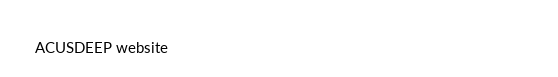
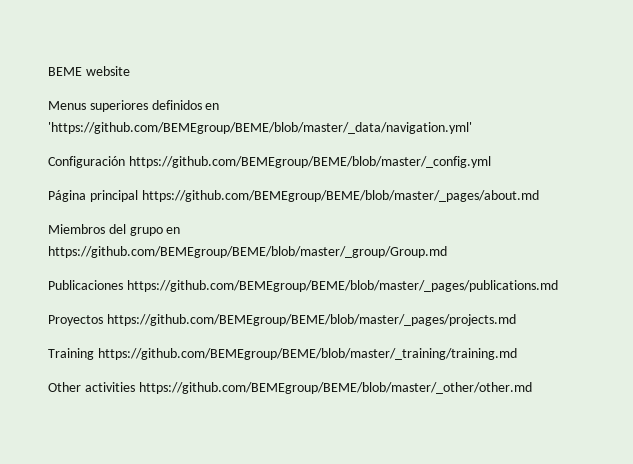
- ACUSDEEP website
+ BEME website
+ Menus superiores definidos en 'https://github.com/BEMEgroup/BEME/blob/master/_data/navigation.yml'
+ Configuración https://github.com/BEMEgroup/BEME/blob/master/_config.yml
+ Página principal https://github.com/BEMEgroup/BEME/blob/master/_pages/about.md
+ Miembros del grupo en https://github.com/BEMEgroup/BEME/blob/master/_group/Group.md
+ Publicaciones https://github.com/BEMEgroup/BEME/blob/master/_pages/publications.md
+ Proyectos https://github.com/BEMEgroup/BEME/blob/master/_pages/projects.md
+ Training https://github.com/BEMEgroup/BEME/blob/master/_training/training.md
+ Other activities https://github.com/BEMEgroup/BEME/blob/master/_other/other.md

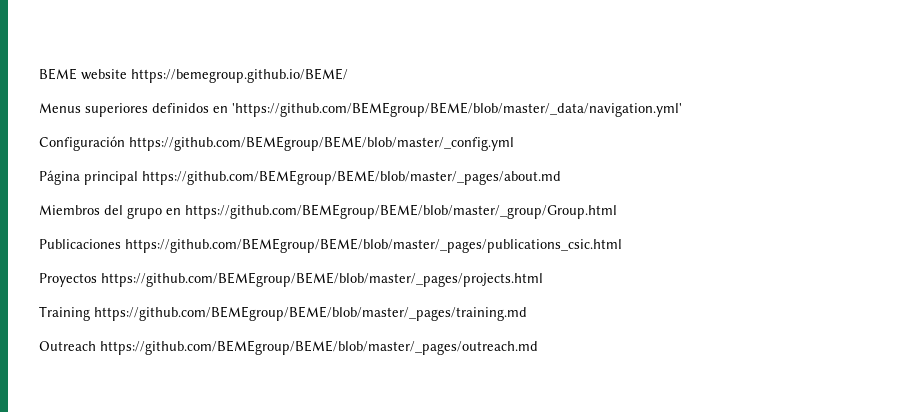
- BEME website
+ BEME website https://bemegroup.github.io/BEME/
- Miembros del grupo en https://github.com/BEMEgroup/BEME/blob/master/_group/Group.md
+ Miembros del grupo en https://github.com/BEMEgroup/BEME/blob/master/_group/Group.html
- Publicaciones https://github.com/BEMEgroup/BEME/blob/master/_pages/publications.md
+ Publicaciones https://github.com/BEMEgroup/BEME/blob/master/_pages/publications_csic.html
- Proyectos https://github.com/BEMEgroup/BEME/blob/master/_pages/projects.md
+ Proyectos https://github.com/BEMEgroup/BEME/blob/master/_pages/projects.html
- Training https://github.com/BEMEgroup/BEME/blob/master/_training/training.md
- Other activities https://github.com/BEMEgroup/BEME/blob/master/_other/other.md
+ Training https://github.com/BEMEgroup/BEME/blob/master/_pages/training.md
+ Outreach https://github.com/BEMEgroup/BEME/blob/master/_pages/outreach.md

